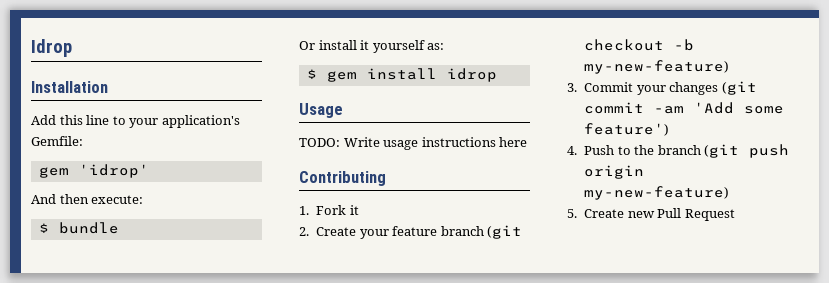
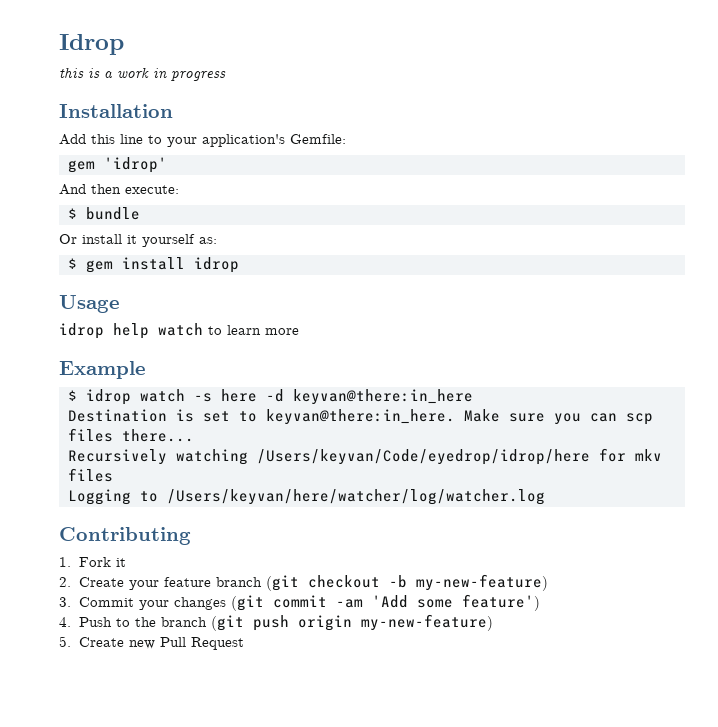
+ this is a work in progress
- TODO: Write usage instructions here
+ idrop help watch to learn more
+ Example
+ $ idrop watch -s here -d keyvan@there:in_here
+ Destination is set to keyvan@there:in_here. Make sure you can scp files there...
+ Recursively watching /Users/keyvan/Code/eyedrop/idrop/here for mkv files
+ Logging to /Users/keyvan/here/watcher/log/watcher.log

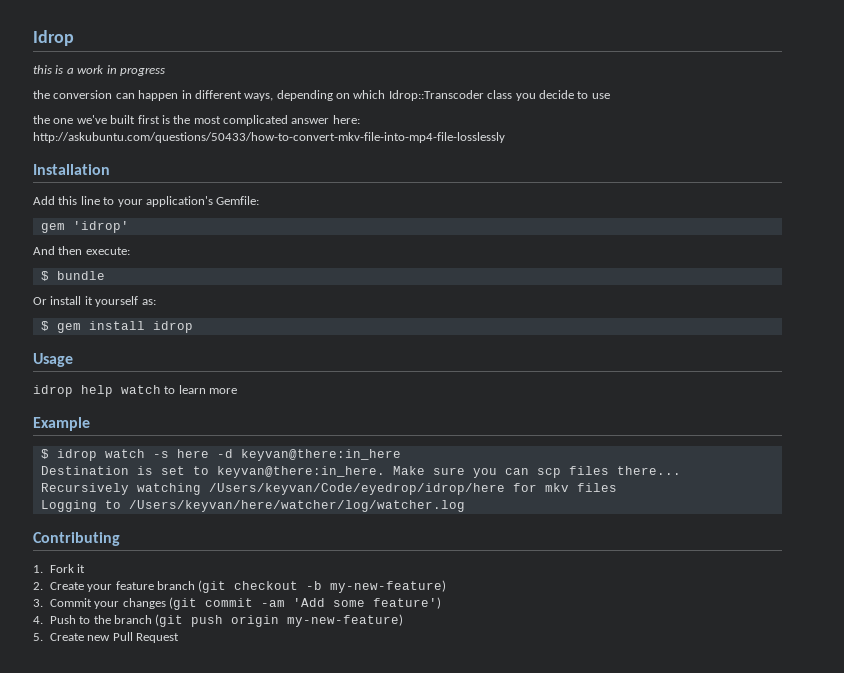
+ the conversion can happen in different ways, depending on which Idrop::Transcoder class you decide to use
+ the one we've built first is the most complicated answer here: http://askubuntu.com/questions/50433/how-to-convert-mkv-file-into-mp4-file-losslessly

